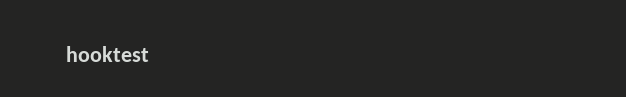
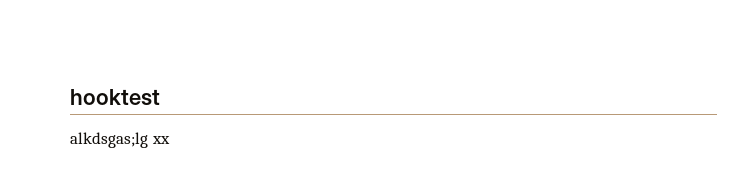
+ alkdsgas;lg xx

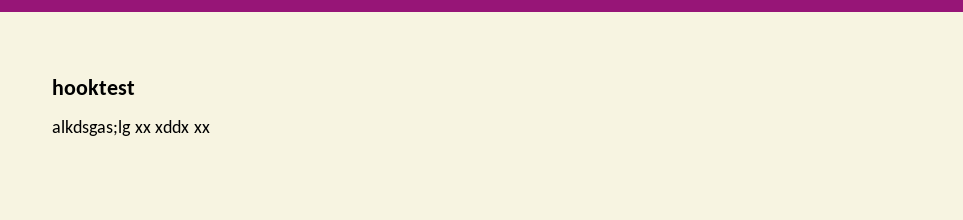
- alkdsgas;lg xx
+ alkdsgas;lg xx xddx xx

